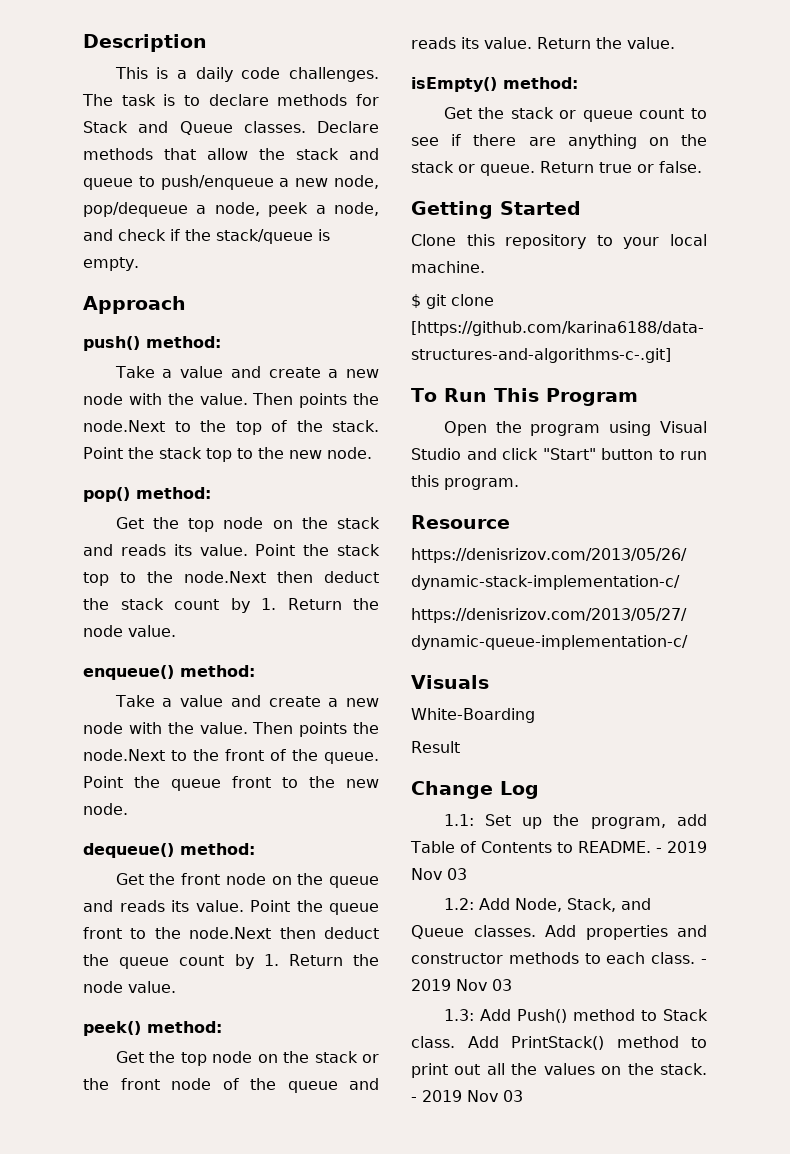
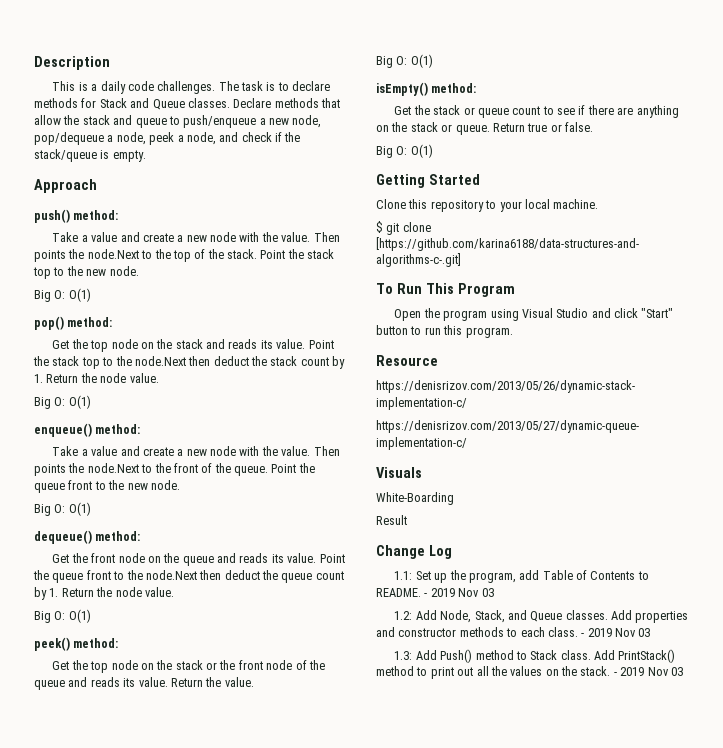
  Point the stack top to the new node.
+ Big O: O(1)
  Point the stack top to the node.Next then deduct the stack count by 1. Return the node value.
+ Big O: O(1)
  Point the queue front to the new node.
+ Big O: O(1)
  Point the queue front to the node.Next then deduct the queue count by 1. Return the node value.
+ Big O: O(1)
  Return the value.
+ Big O: O(1)
  Return true or false.
+ Big O: O(1)

